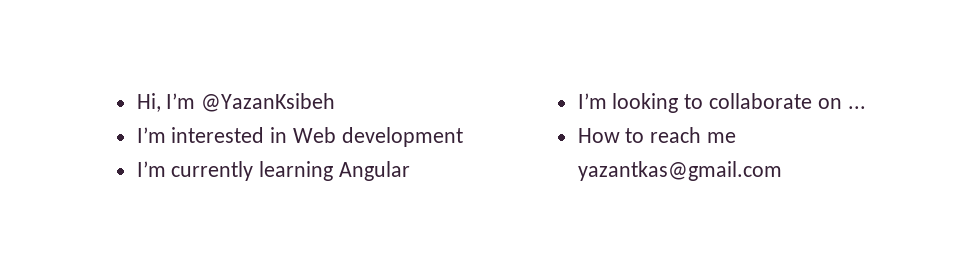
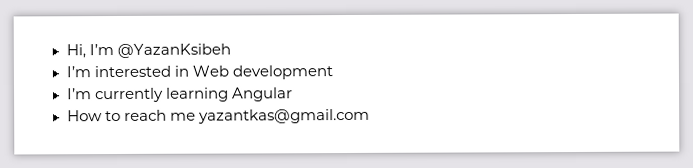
- I’m looking to collaborate on ...

